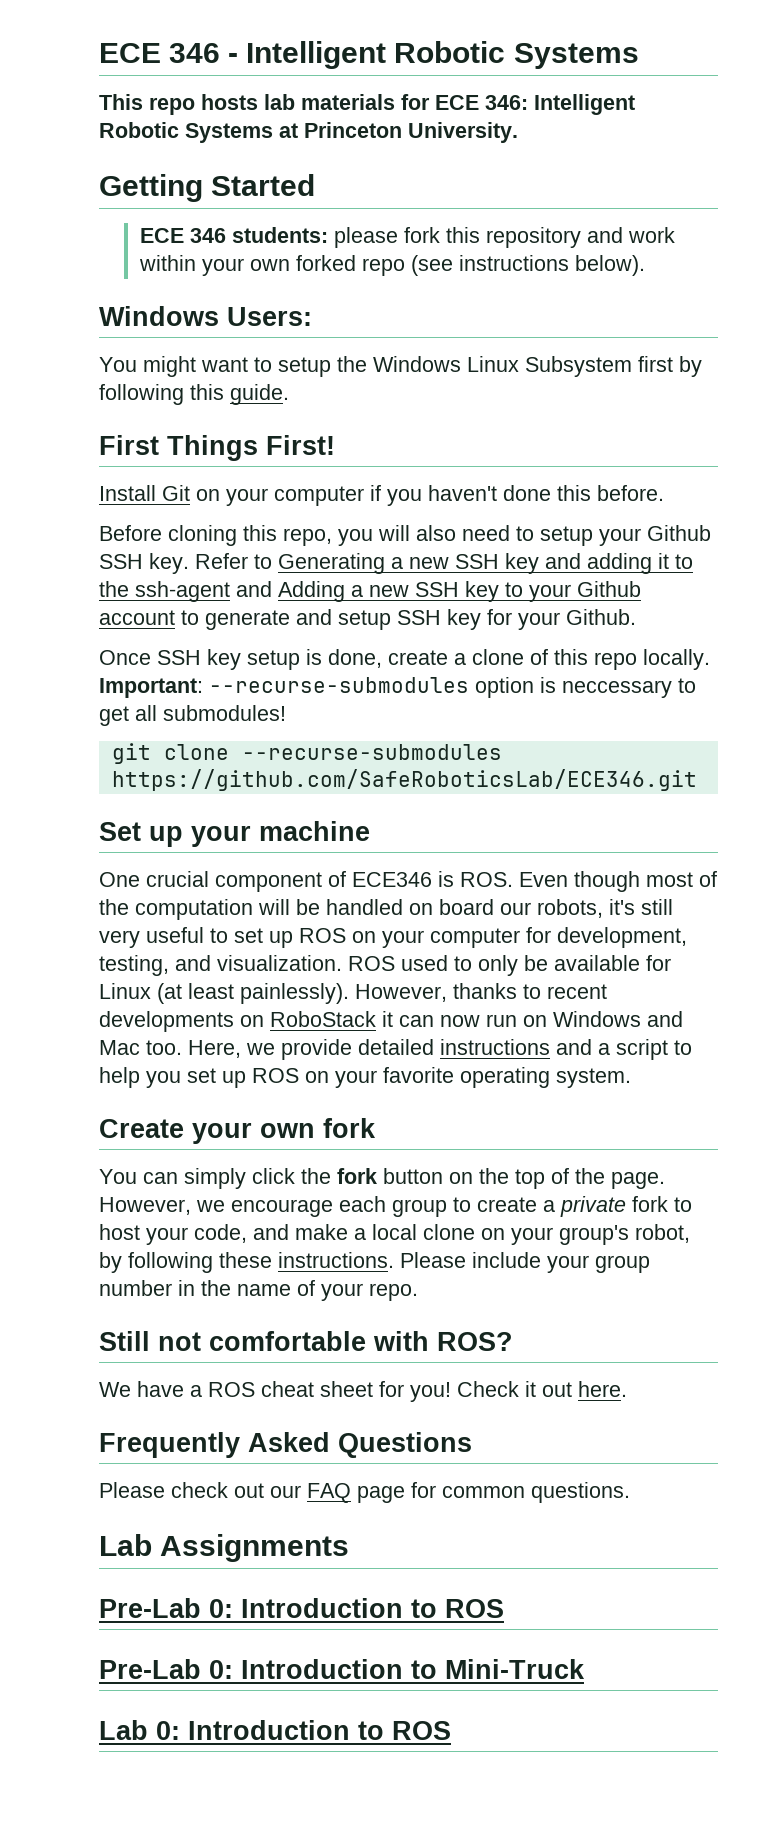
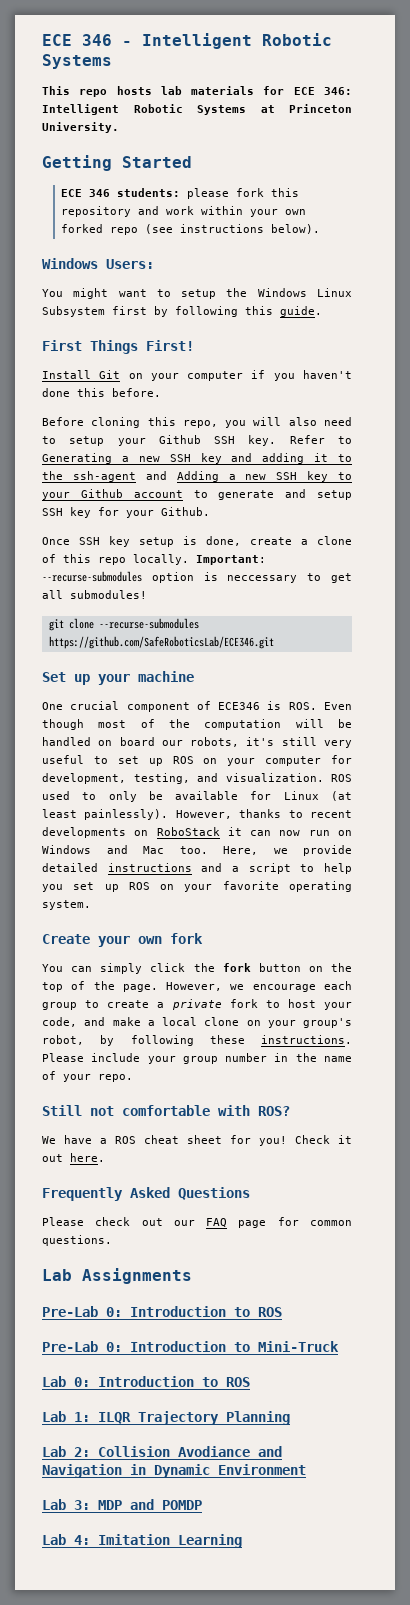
+ Lab 1: ILQR Trajectory Planning
+ Lab 2: Collision Avodiance and Navigation in Dynamic Environment
+ Lab 3: MDP and POMDP
+ Lab 4: Imitation Learning

